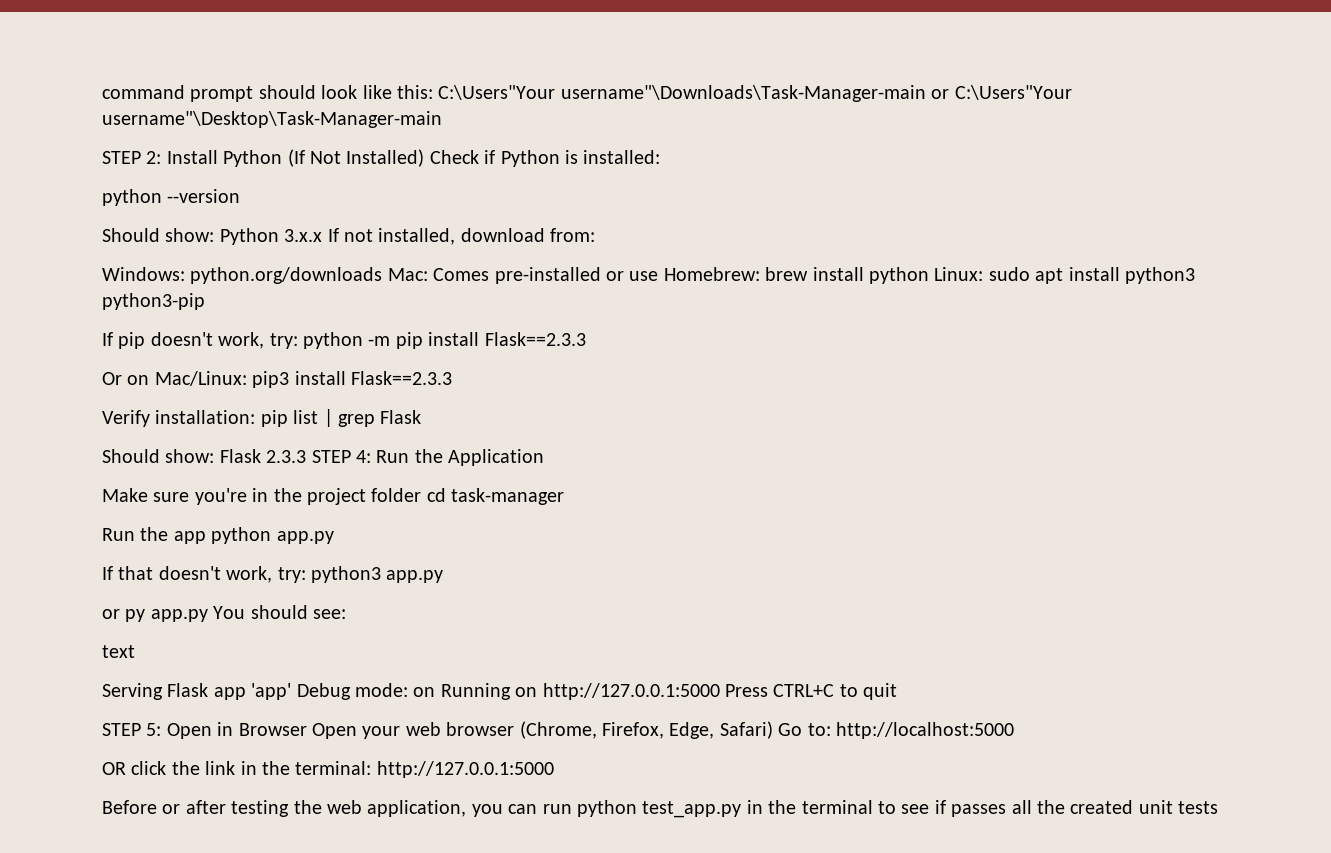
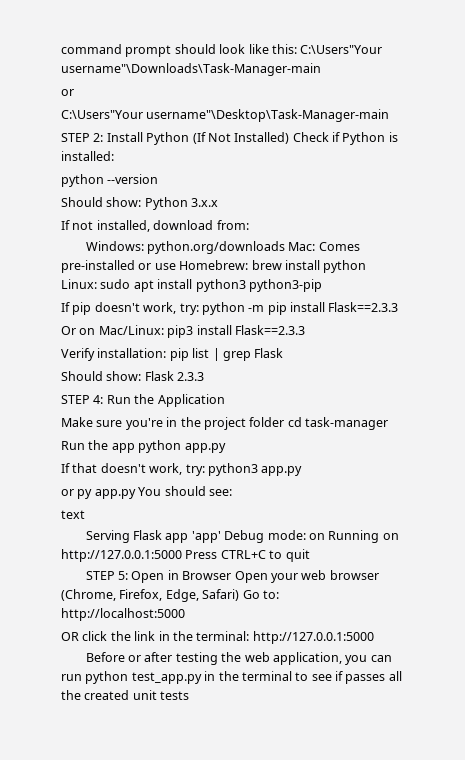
- command prompt should look like this: C:\Users"Your username"\Downloads\Task-Manager-main or C:\Users"Your username"\Desktop\Task-Manager-main
+ command prompt should look like this: C:\Users"Your username"\Downloads\Task-Manager-main
+ or
+ C:\Users"Your username"\Desktop\Task-Manager-main
- Should show: Python 3.x.x If not installed, download from:
+ Should show: Python 3.x.x
+ If not installed, download from:
- Should show: Flask 2.3.3 STEP 4: Run the Application
+ Should show: Flask 2.3.3
+ STEP 4: Run the Application

